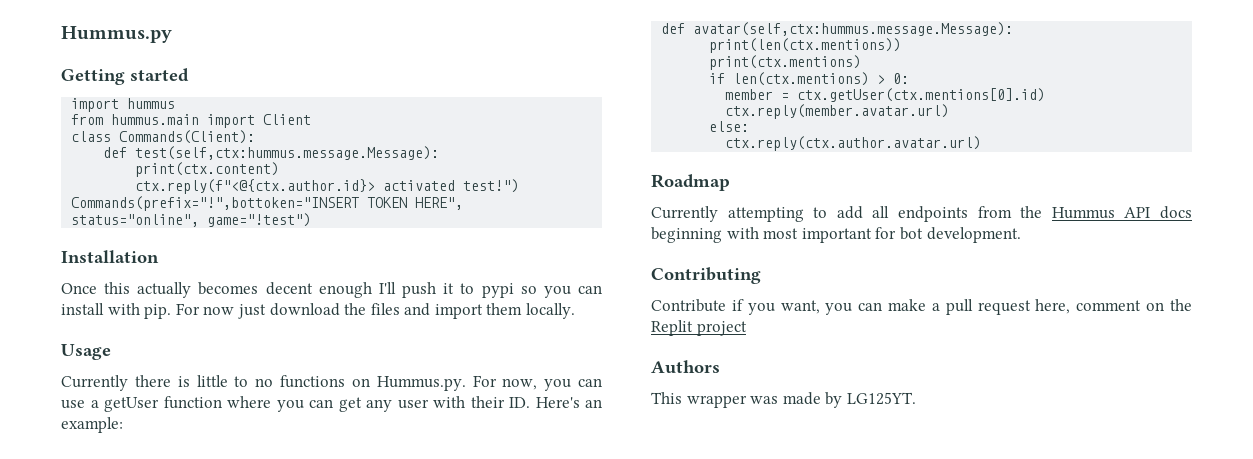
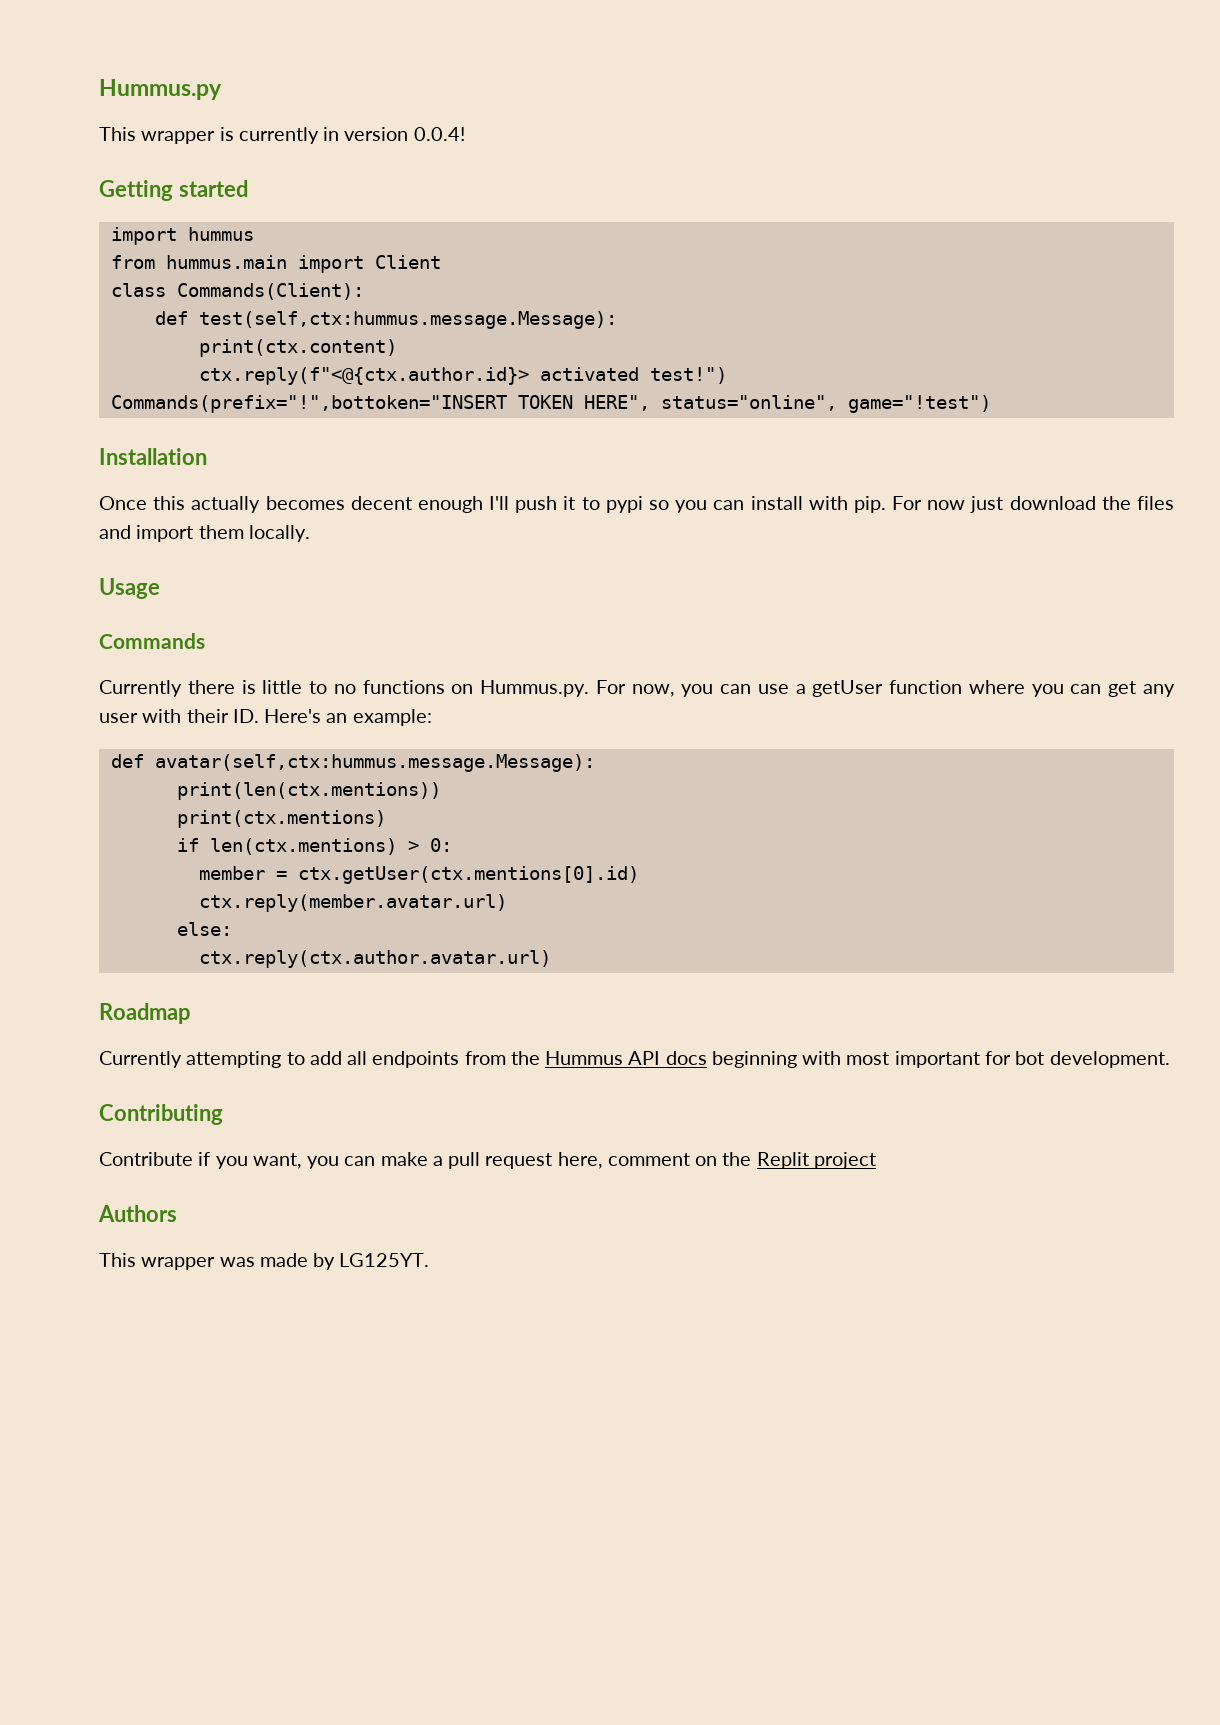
+ This wrapper is currently in version 0.0.4!
+ Commands

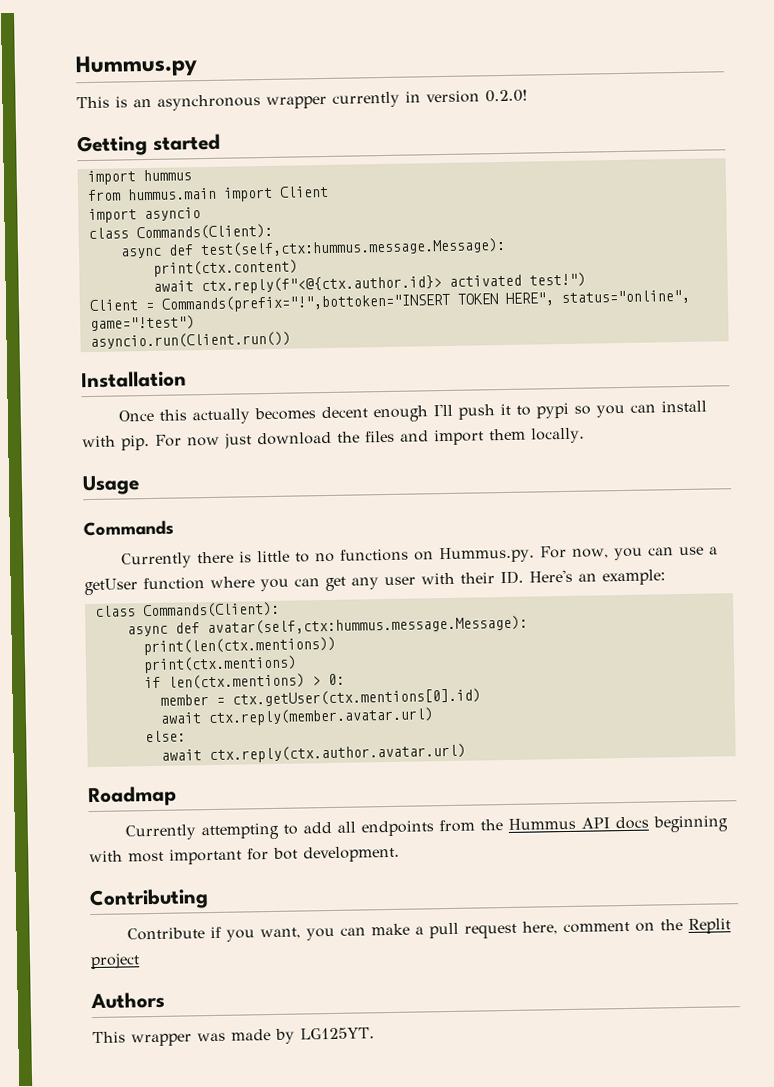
- This wrapper is currently in version 0.0.4!
+ This is an asynchronous wrapper currently in version 0.2.0!
+ import asyncio
  class Commands(Client):
- def test(self,ctx:hummus.message.Message):
+ async def test(self,ctx:hummus.message.Message):
- ctx.reply(f"<@{ctx.author.id}> activated test!")
+ await ctx.reply(f"<@{ctx.author.id}> activated test!")
- Commands(prefix="!",bottoken="INSERT TOKEN HERE", status="online", game="!test")
+ Client = Commands(prefix="!",bottoken="INSERT TOKEN HERE", status="online", game="!test")
+ asyncio.run(Client.run())
  Currently there is little to no functions on Hummus.py. For now, you can use a getUser function where you can get any user with their ID. Here's an example:
- def avatar(self,ctx:hummus.message.Message):
+ class Commands(Client):
+ async def avatar(self,ctx:hummus.message.Message):
- ctx.reply(member.avatar.url)
+ await ctx.reply(member.avatar.url)
- ctx.reply(ctx.author.avatar.url)
+ await ctx.reply(ctx.author.avatar.url)

